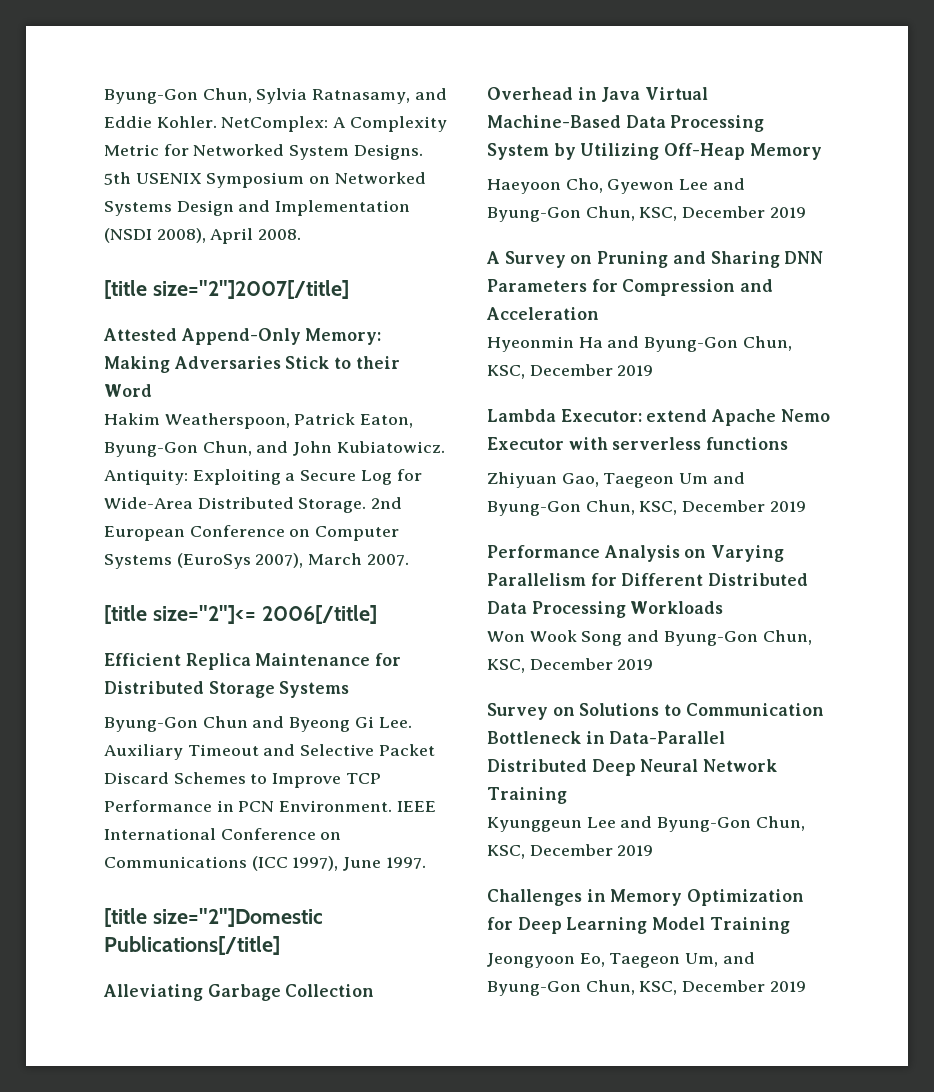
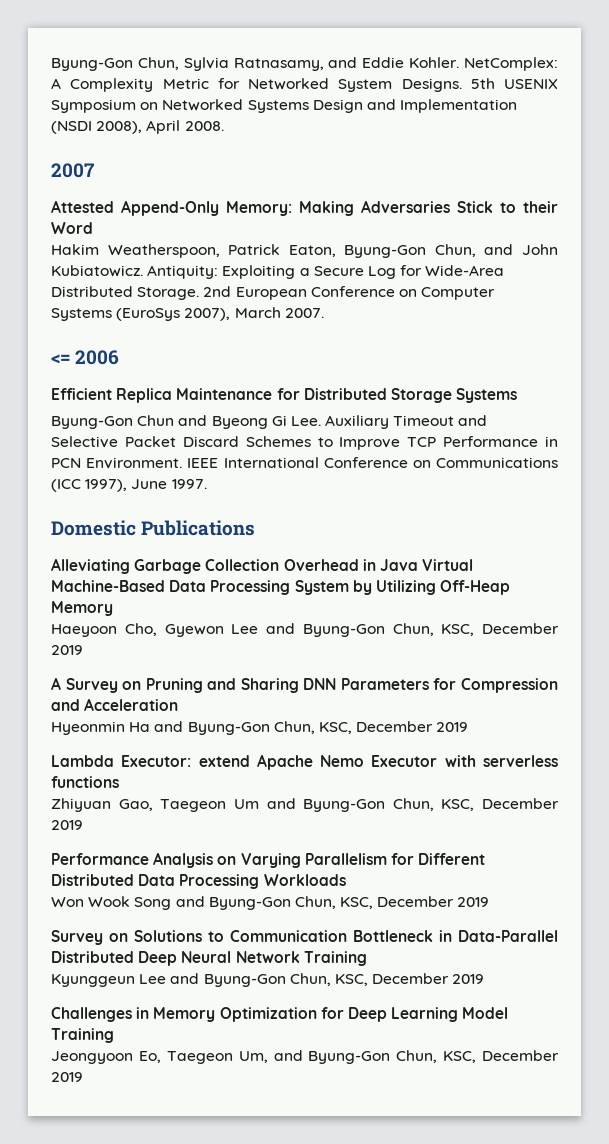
- [title size="2"]2007[/title]
+ 2007
- [title size="2"]<= 2006[/title]
+ <= 2006
- [title size="2"]Domestic Publications[/title]
+ Domestic Publications

